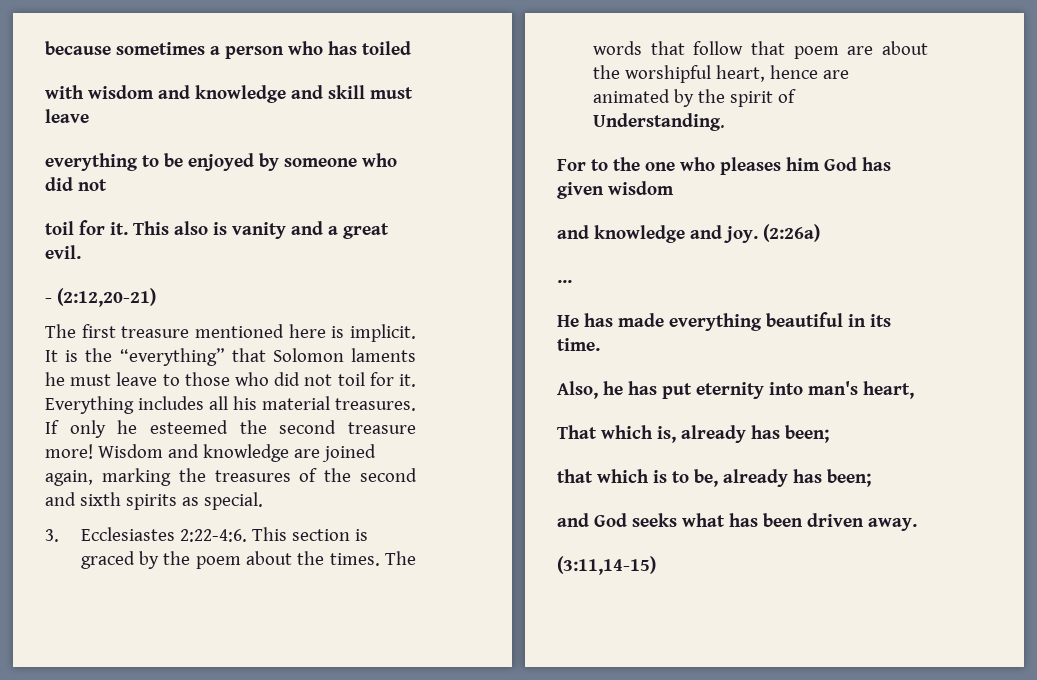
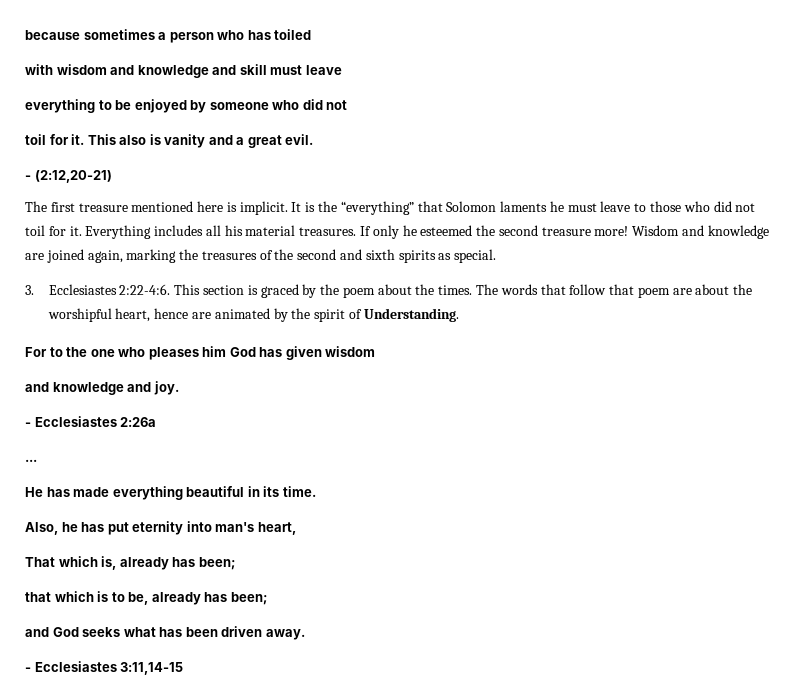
- and knowledge and joy. (2:26a)
+ and knowledge and joy.
+ - Ecclesiastes 2:26a
- (3:11,14-15)
+ - Ecclesiastes 3:11,14-15

